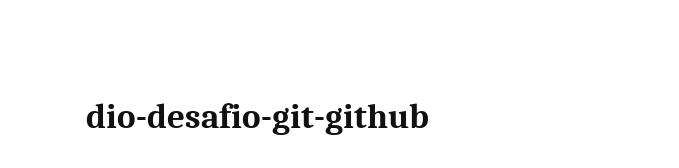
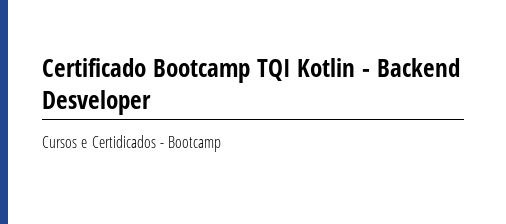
- dio-desafio-git-github
+ Certificado Bootcamp TQI Kotlin - Backend Desveloper
+ Cursos e Certidicados - Bootcamp

